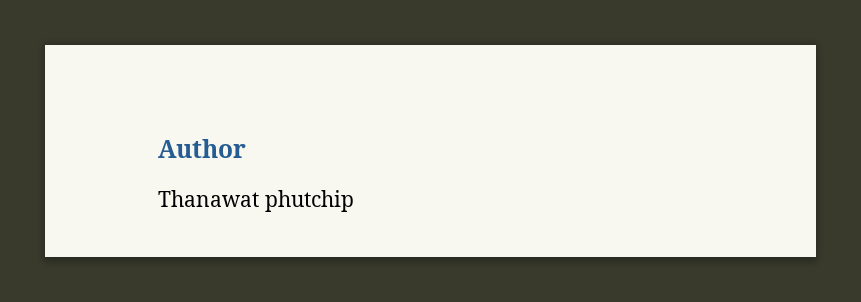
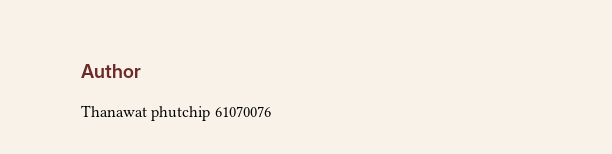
- Thanawat phutchip
+ Thanawat phutchip 61070076

